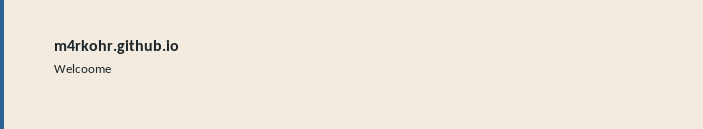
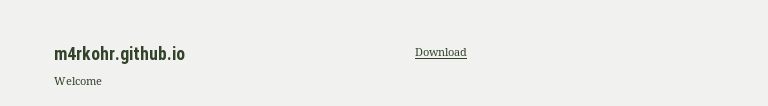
- Welcoome
+ Welcome
+ Download

